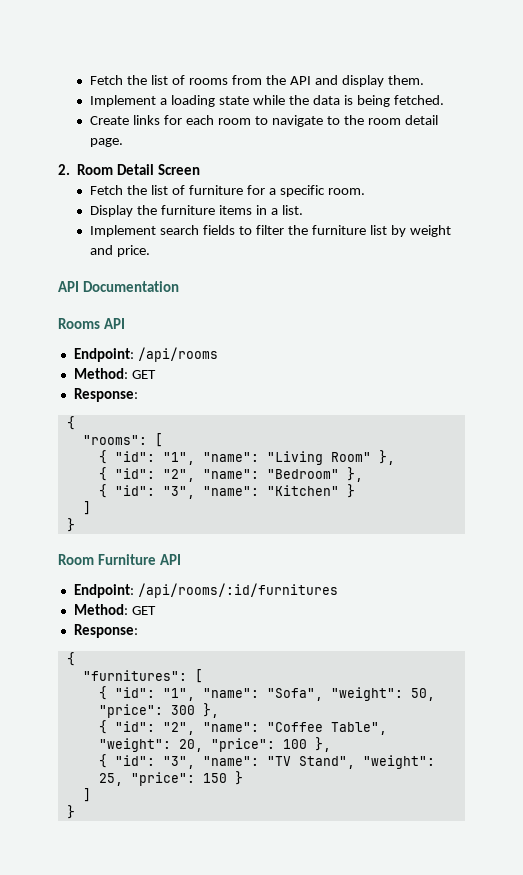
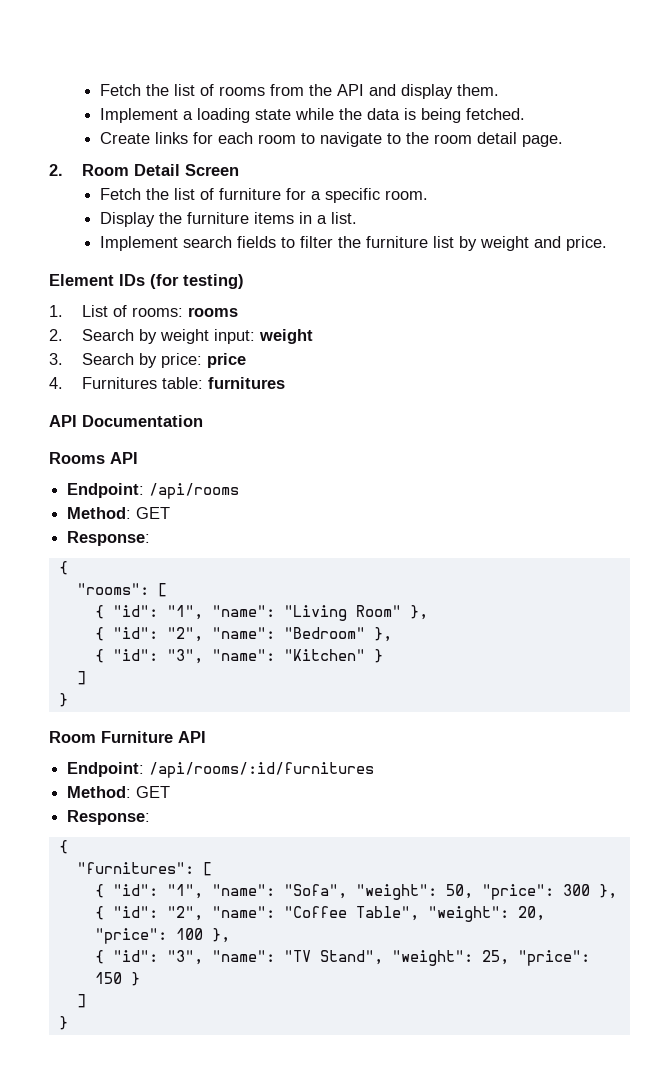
+ Element IDs (for testing)
+ 1. List of rooms: rooms
+ 2. Search by weight input: weight
+ 3. Search by price: price
+ 4. Furnitures table: furnitures

